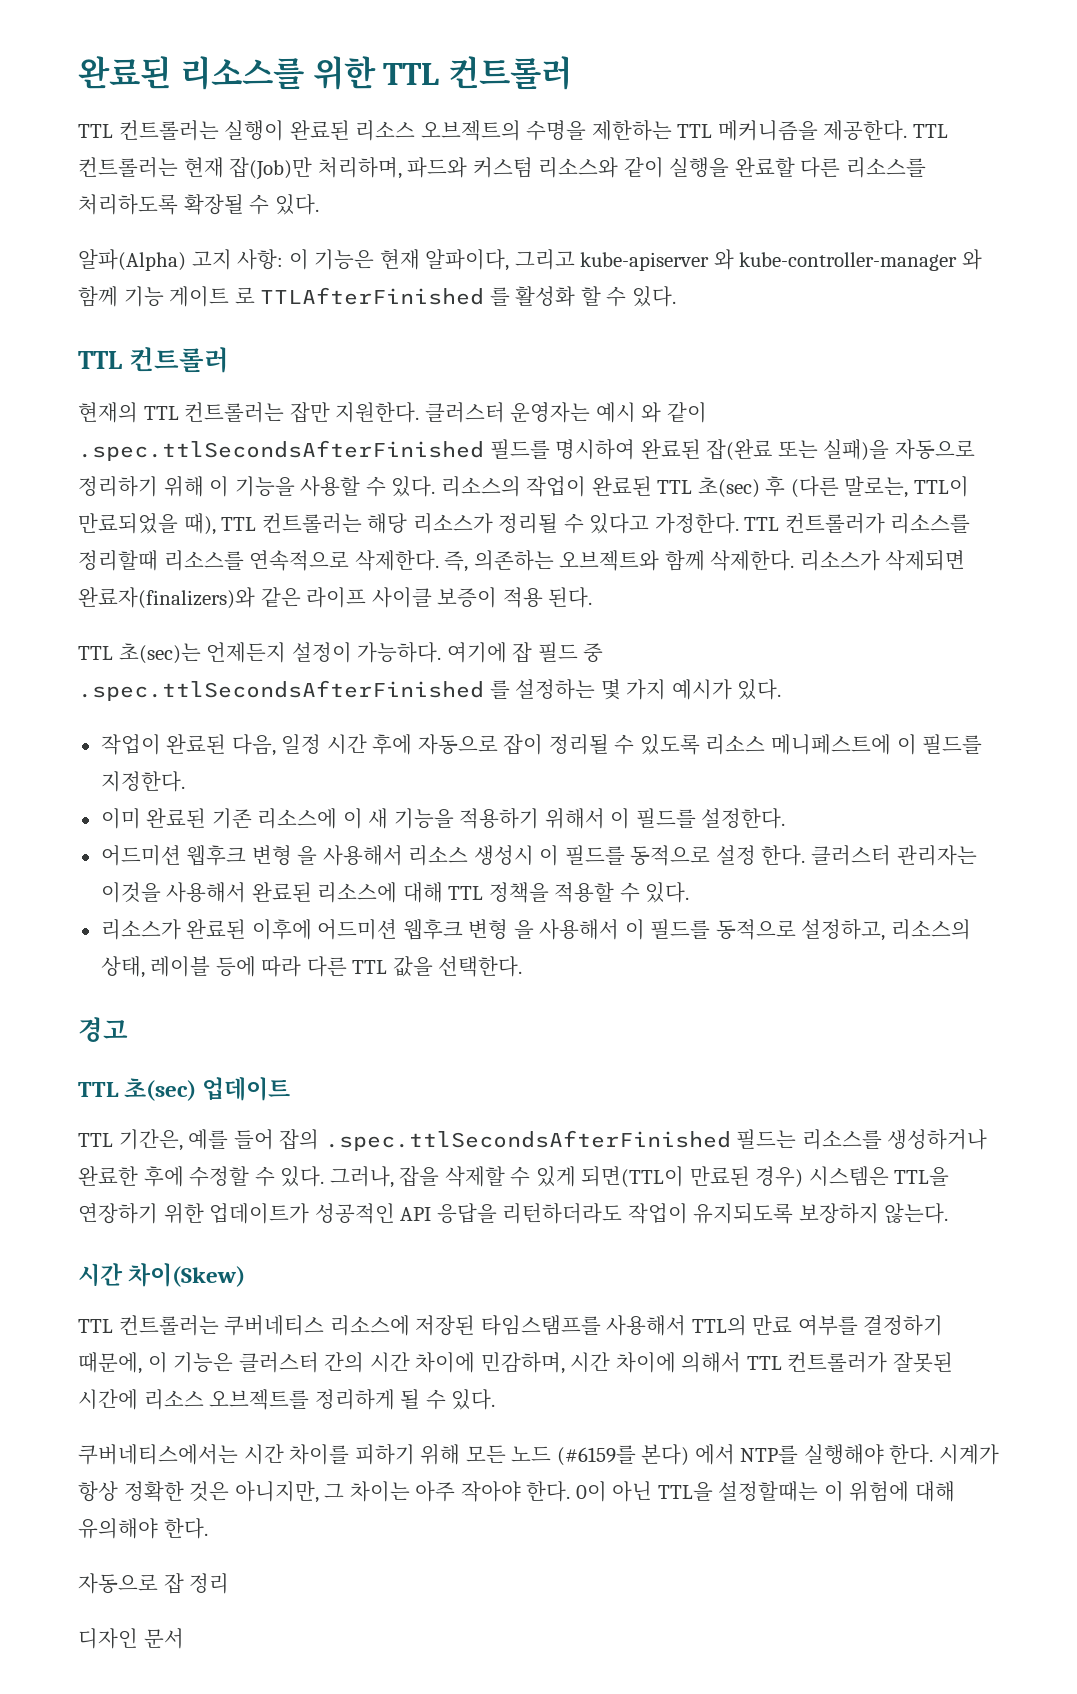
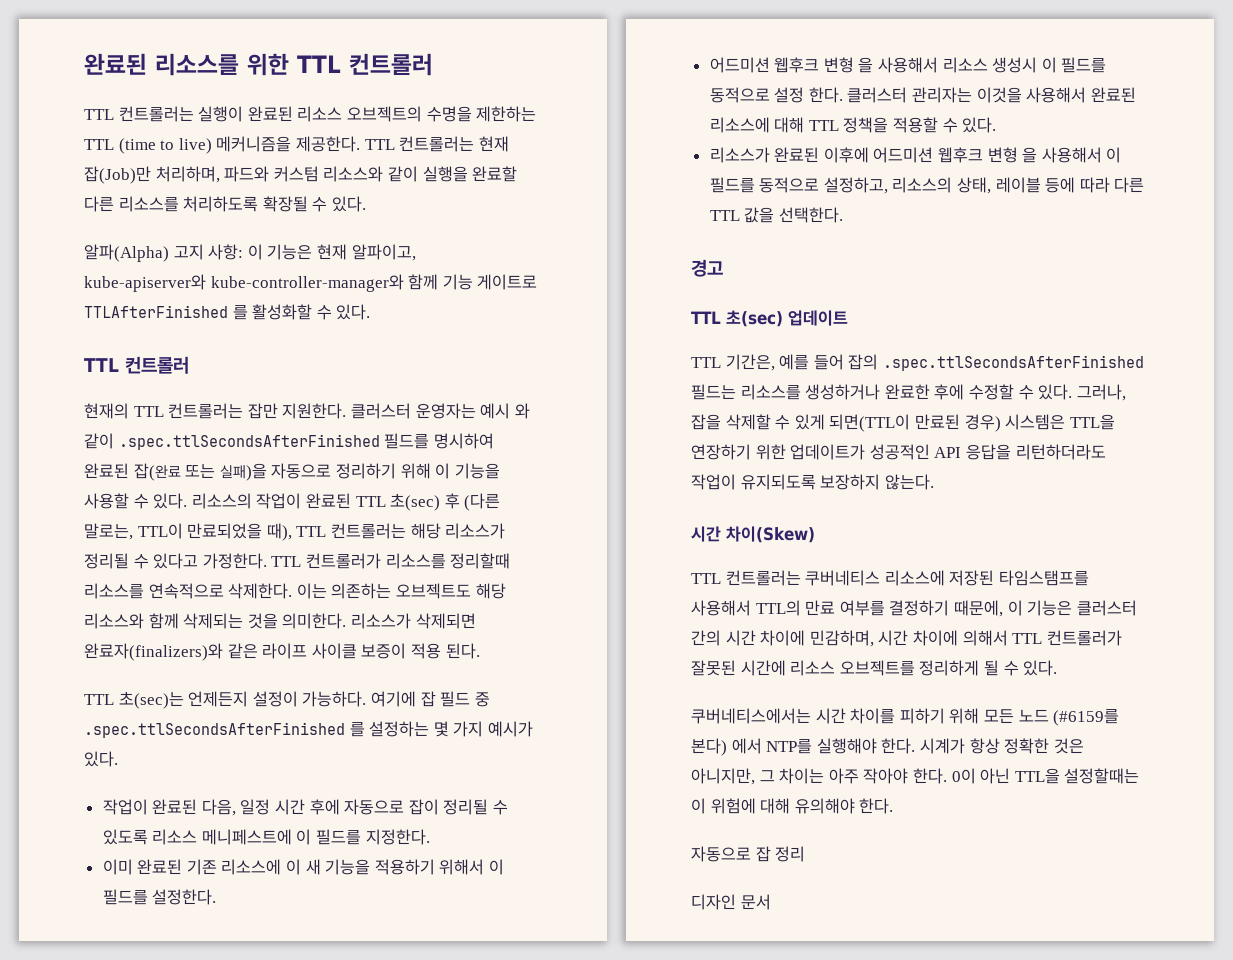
- TTL 컨트롤러는 실행이 완료된 리소스 오브젝트의 수명을 제한하는 TTL 메커니즘을 제공한다.
+ TTL 컨트롤러는 실행이 완료된 리소스 오브젝트의 수명을 제한하는 TTL (time to live) 메커니즘을 제공한다.
- 알파(Alpha) 고지 사항: 이 기능은 현재 알파이다, 그리고 kube-apiserver 와 kube-controller-manager 와 함께 기능 게이트 로 TTLAfterFinished 를 활성화 할 수 있다.
+ 알파(Alpha) 고지 사항: 이 기능은 현재 알파이고, kube-apiserver와 kube-controller-manager와 함께 기능 게이트로 TTLAfterFinished 를 활성화할 수 있다.
- 즉, 의존하는 오브젝트와 함께 삭제한다.
+ 이는 의존하는 오브젝트도 해당 리소스와 함께 삭제되는 것을 의미한다.

